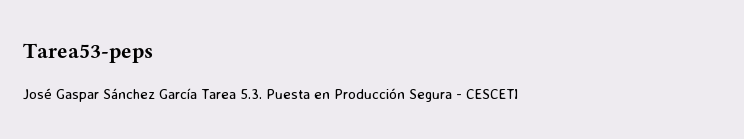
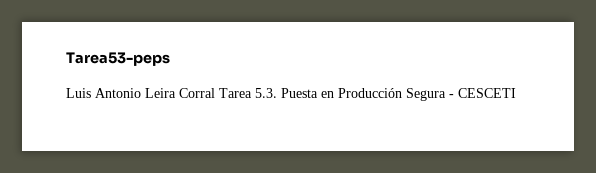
- José Gaspar Sánchez García Tarea 5.3. Puesta en Producción Segura - CESCETI
+ Luis Antonio Leira Corral Tarea 5.3. Puesta en Producción Segura - CESCETI

